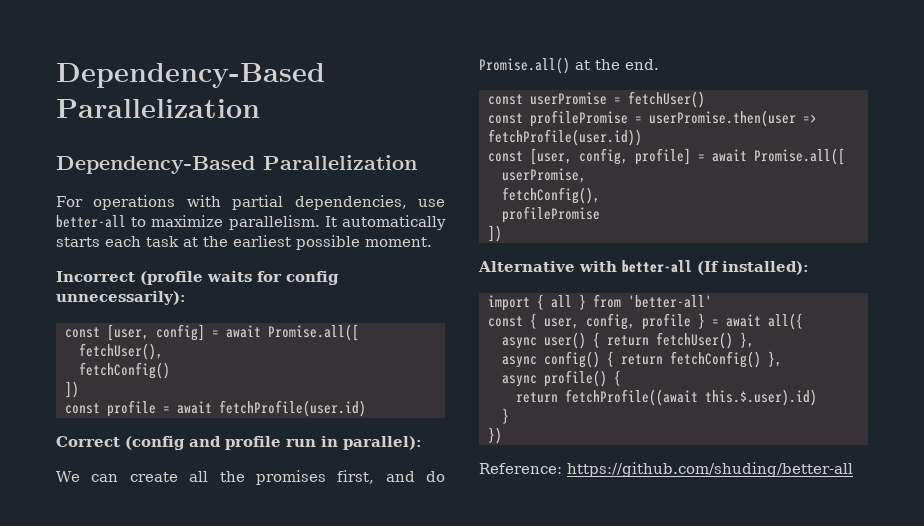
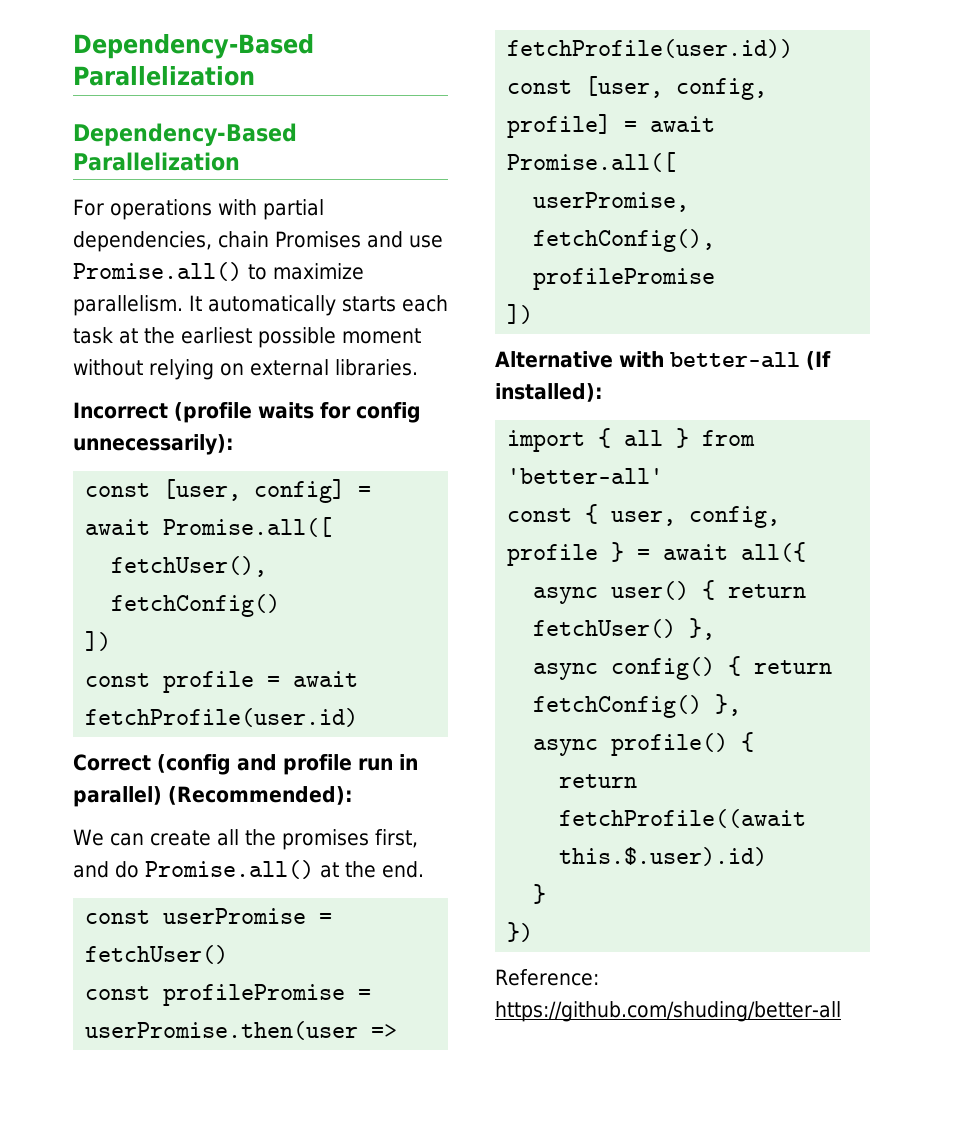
- For operations with partial dependencies, use better-all to maximize parallelism.
+ For operations with partial dependencies, chain Promises and use Promise.all() to maximize parallelism.
- It automatically starts each task at the earliest possible moment.
+ It automatically starts each task at the earliest possible moment without relying on external libraries.
- Correct (config and profile run in parallel):
+ Correct (config and profile run in parallel) (Recommended):

